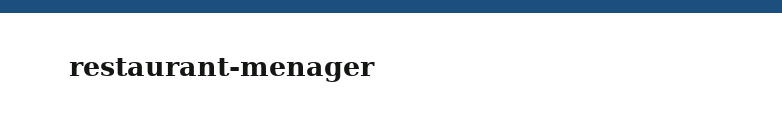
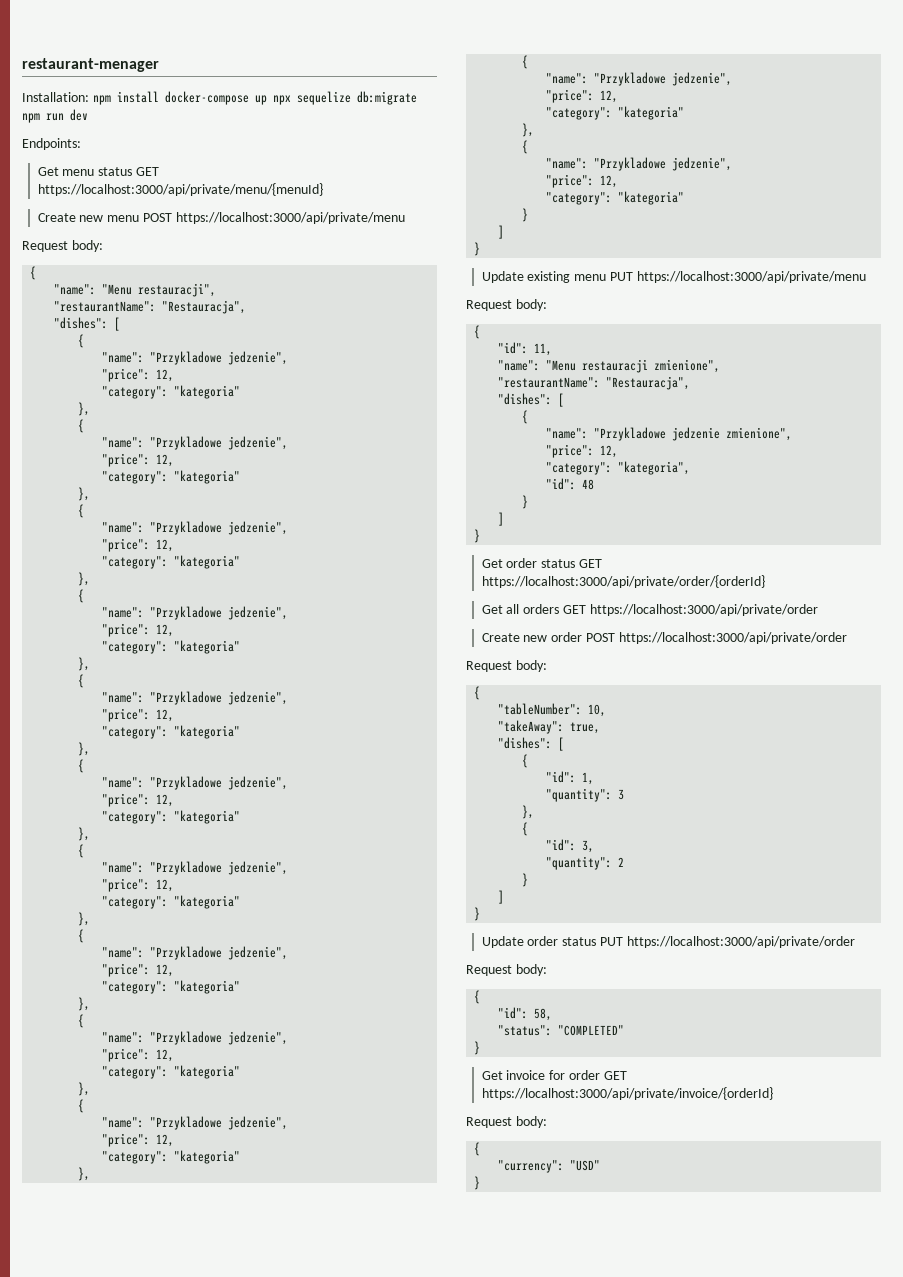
+ Installation: npm install docker-compose up npx sequelize db:migrate npm run dev
+ Endpoints:
+ Get menu status GET https://localhost:3000/api/private/menu/{menuId}
+ Create new menu POST https://localhost:3000/api/private/menu
+ Request body:
+ {
+ "name": "Menu restauracji",
+ "restaurantName": "Restauracja",
+ "dishes": [
+ {
+ "name": "Przykladowe jedzenie",
+ "price": 12,
+ "category": "kategoria"
+ },
+ {
+ "name": "Przykladowe jedzenie",
+ "price": 12,
+ "category": "kategoria"
+ },
+ {
+ "name": "Przykladowe jedzenie",
+ "price": 12,
+ "category": "kategoria"
+ },
+ {
+ "name": "Przykladowe jedzenie",
+ "price": 12,
+ "category": "kategoria"
+ },
+ {
+ "name": "Przykladowe jedzenie",
+ "price": 12,
+ "category": "kategoria"
+ },
+ {
+ "name": "Przykladowe jedzenie",
+ "price": 12,
+ "category": "kategoria"
+ },
+ {
+ "name": "Przykladowe jedzenie",
+ "price": 12,
+ "category": "kategoria"
+ },
+ {
+ "name": "Przykladowe jedzenie",
+ "price": 12,
+ "category": "kategoria"
+ },
+ {
+ "name": "Przykladowe jedzenie",
+ "price": 12,
+ "category": "kategoria"
+ },
+ {
+ "name": "Przykladowe jedzenie",
+ "price": 12,
+ "category": "kategoria"
+ },
+ {
+ "name": "Przykladowe jedzenie",
+ "price": 12,
+ "category": "kategoria"
+ },
+ {
+ "name": "Przykladowe jedzenie",
+ "price": 12,
+ "category": "kategoria"
+ }
+ ]
+ }
+ Update existing menu PUT https://localhost:3000/api/private/menu
+ Request body:
+ {
+ "id": 11,
+ "name": "Menu restauracji zmienione",
+ "restaurantName": "Restauracja",
+ "dishes": [
+ {
+ "name": "Przykladowe jedzenie zmienione",
+ "price": 12,
+ "category": "kategoria",
+ "id": 48
+ }
+ ]
+ }
+ Get order status GET https://localhost:3000/api/private/order/{orderId}
+ Get all orders GET https://localhost:3000/api/private/order
+ Create new order POST https://localhost:3000/api/private/order
+ Request body:
+ {
+ "tableNumber": 10,
+ "takeAway": true,
+ "dishes": [
+ {
+ "id": 1,
+ "quantity": 3
+ },
+ {
+ "id": 3,
+ "quantity": 2
+ }
+ ]
+ }
+ Update order status PUT https://localhost:3000/api/private/order
+ Request body:
+ {
+ "id": 58,
+ "status": "COMPLETED"
+ }
+ Get invoice for order GET https://localhost:3000/api/private/invoice/{orderId}
+ Request body:
+ {
+ "currency": "USD"
+ }

